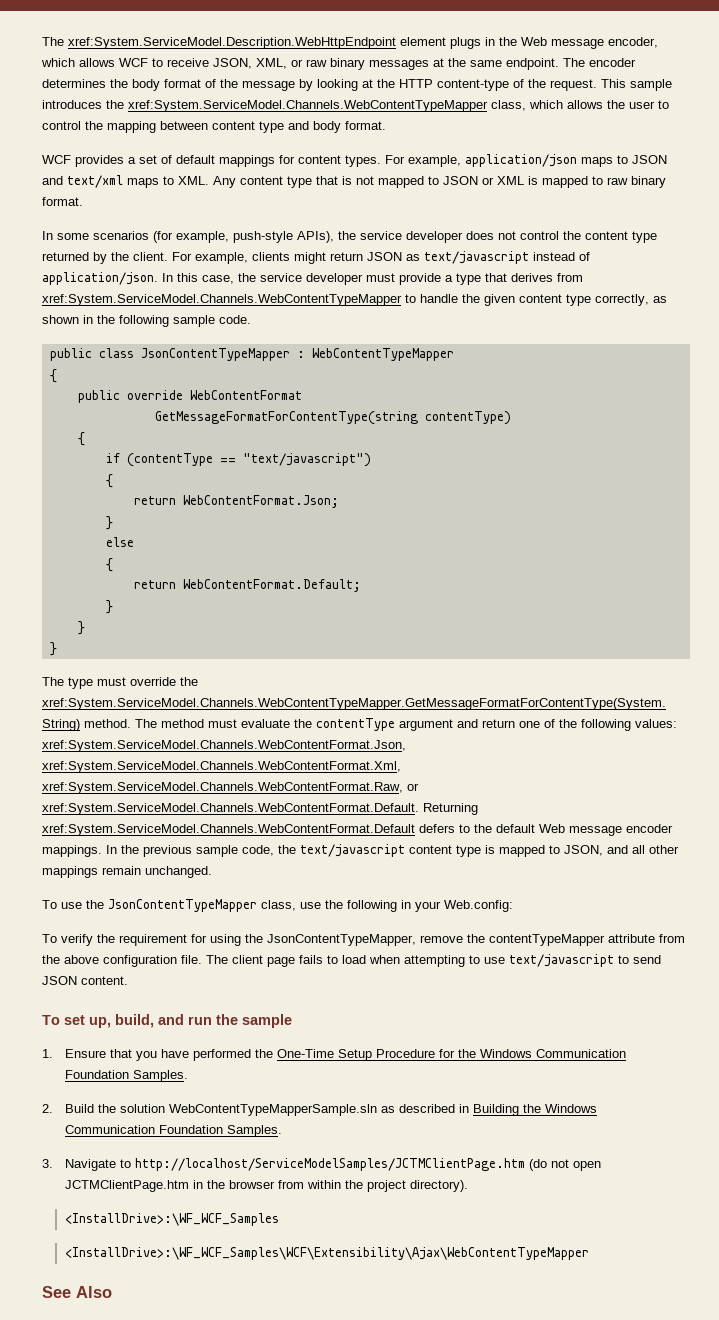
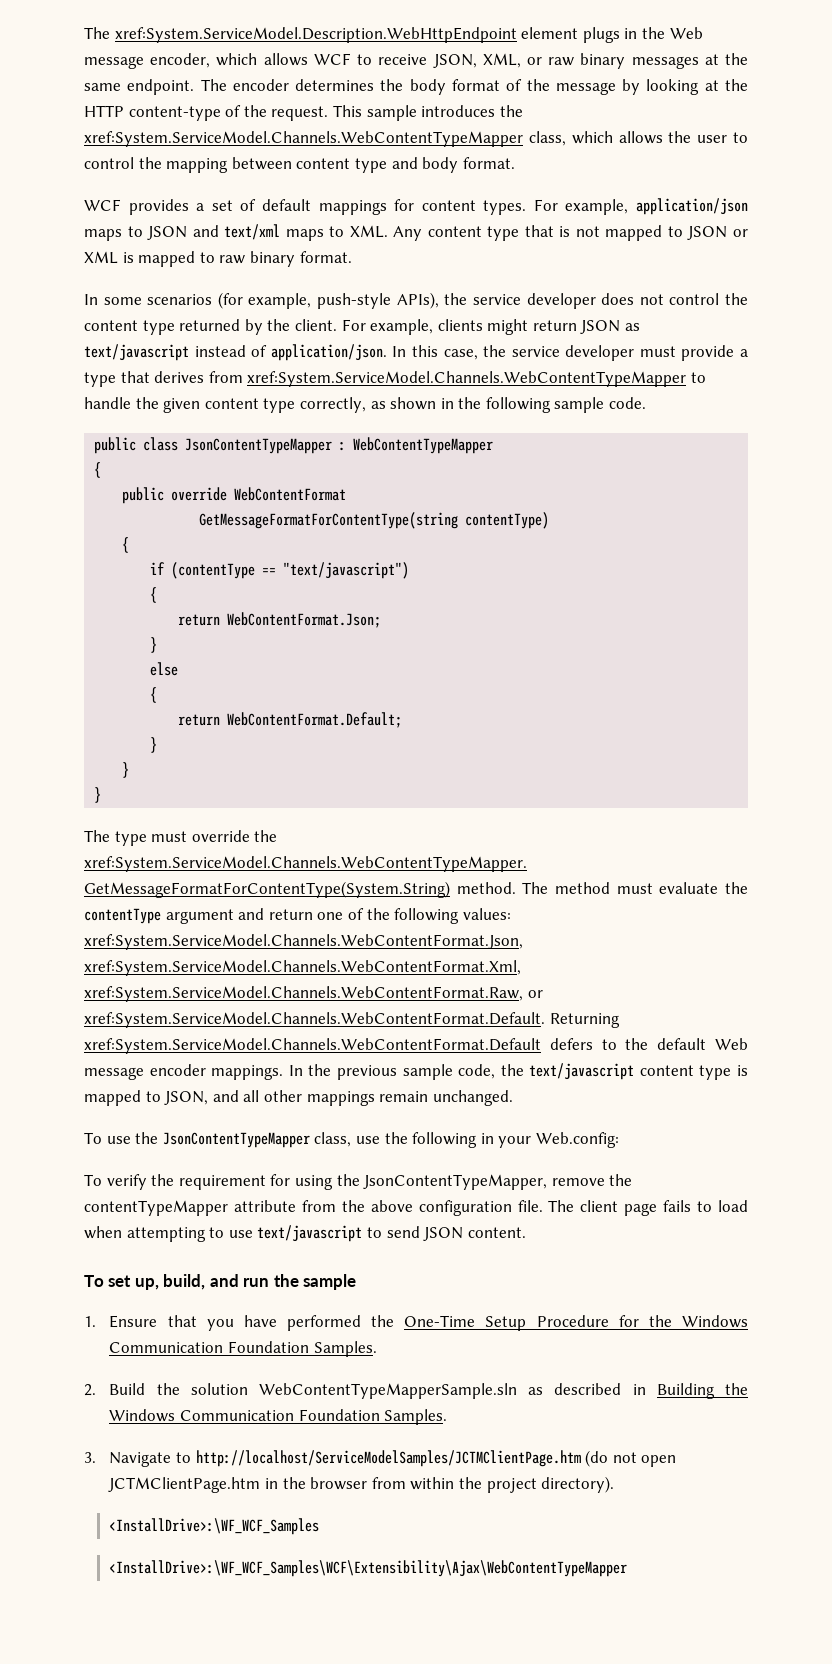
- See Also

